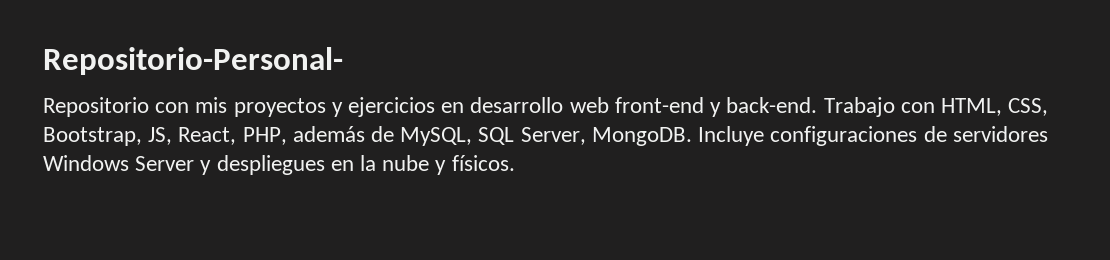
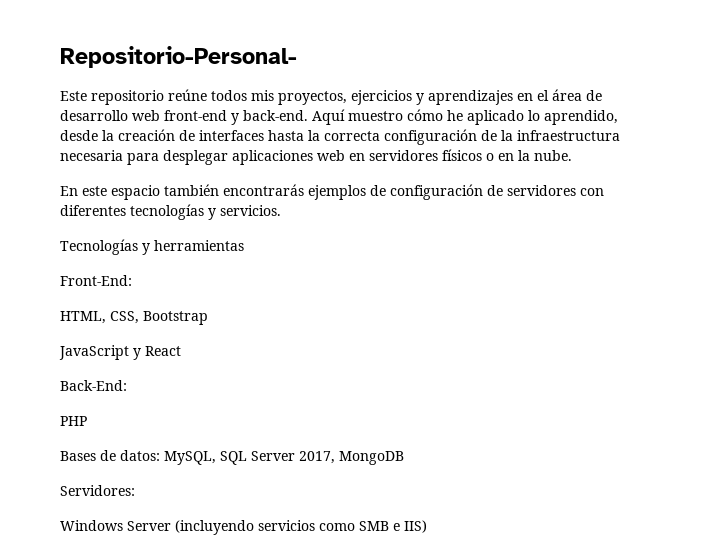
- Repositorio con mis proyectos y ejercicios en desarrollo web front-end y back-end.
+ Este repositorio reúne todos mis proyectos, ejercicios y aprendizajes en el área de desarrollo web front-end y back-end.
- Trabajo con HTML, CSS, Bootstrap, JS, React, PHP, además de MySQL, SQL Server, MongoDB. Incluye configuraciones de servidores Windows Server y despliegues en la nube y físicos.
+ Aquí muestro cómo he aplicado lo aprendido, desde la creación de interfaces hasta la correcta configuración de la infraestructura necesaria para desplegar aplicaciones web en servidores físicos o en la nube.
+ En este espacio también encontrarás ejemplos de configuración de servidores con diferentes tecnologías y servicios.
+ Tecnologías y herramientas
+ Front-End:
+ HTML, CSS, Bootstrap
+ JavaScript y React
+ Back-End:
+ PHP
+ Bases de datos: MySQL, SQL Server 2017, MongoDB
+ Servidores:
+ Windows Server (incluyendo servicios como SMB e IIS)

